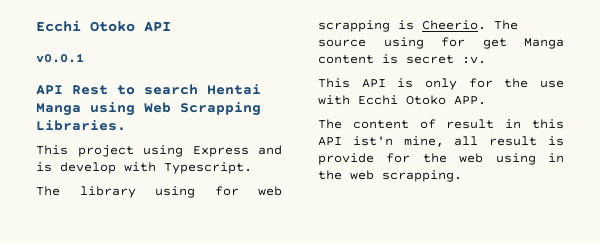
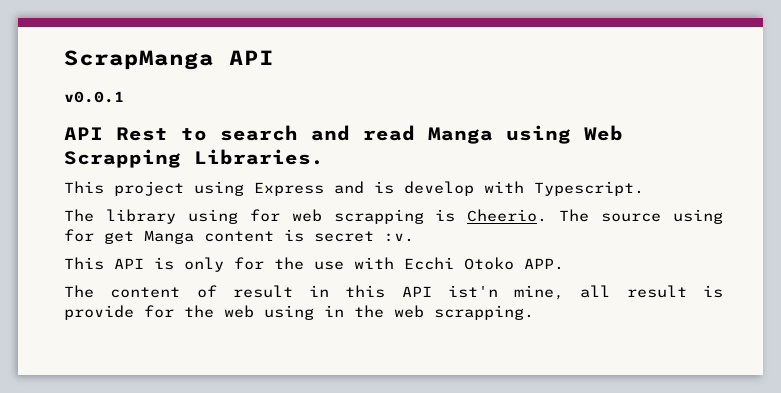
- Ecchi Otoko API
+ ScrapManga API
- API Rest to search Hentai Manga using Web Scrapping Libraries.
+ API Rest to search and read Manga using Web Scrapping Libraries.

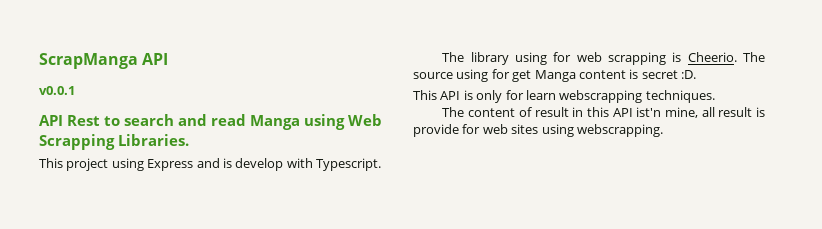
- The source using for get Manga content is secret :v.
+ The source using for get Manga content is secret :D.
- This API is only for the use with Ecchi Otoko APP.
+ This API is only for learn webscrapping techniques.
- The content of result in this API ist'n mine, all result is provide for the web using in the web scrapping.
+ The content of result in this API ist'n mine, all result is provide for web sites using webscrapping.

